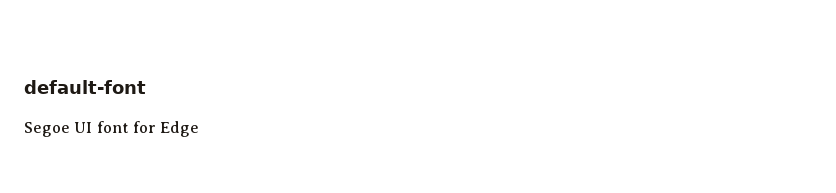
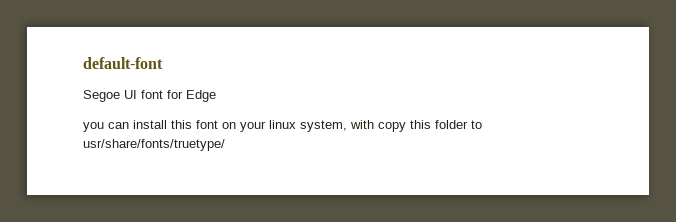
+ you can install this font on your linux system, with copy this folder to usr/share/fonts/truetype/

